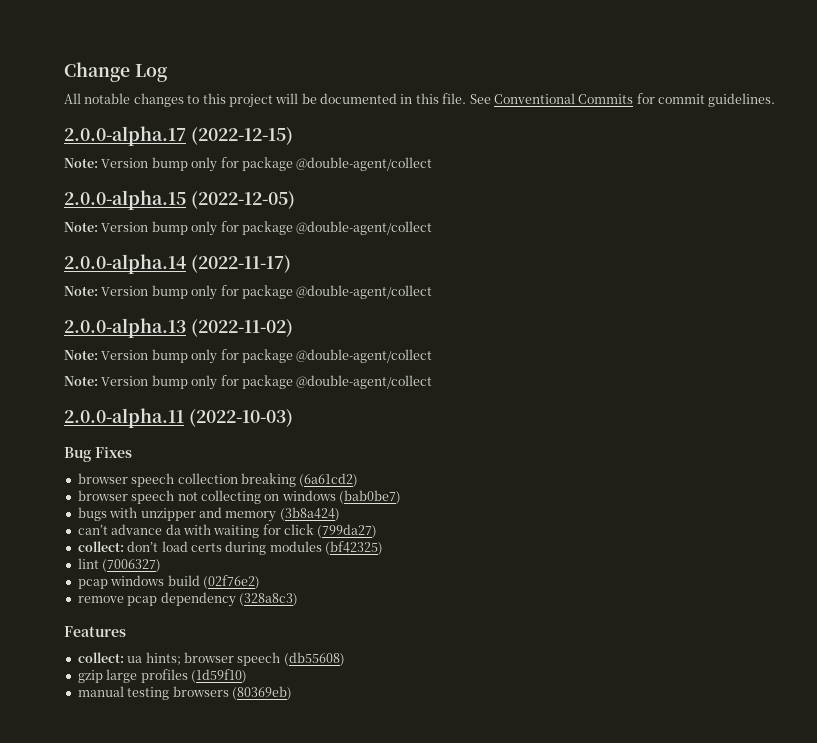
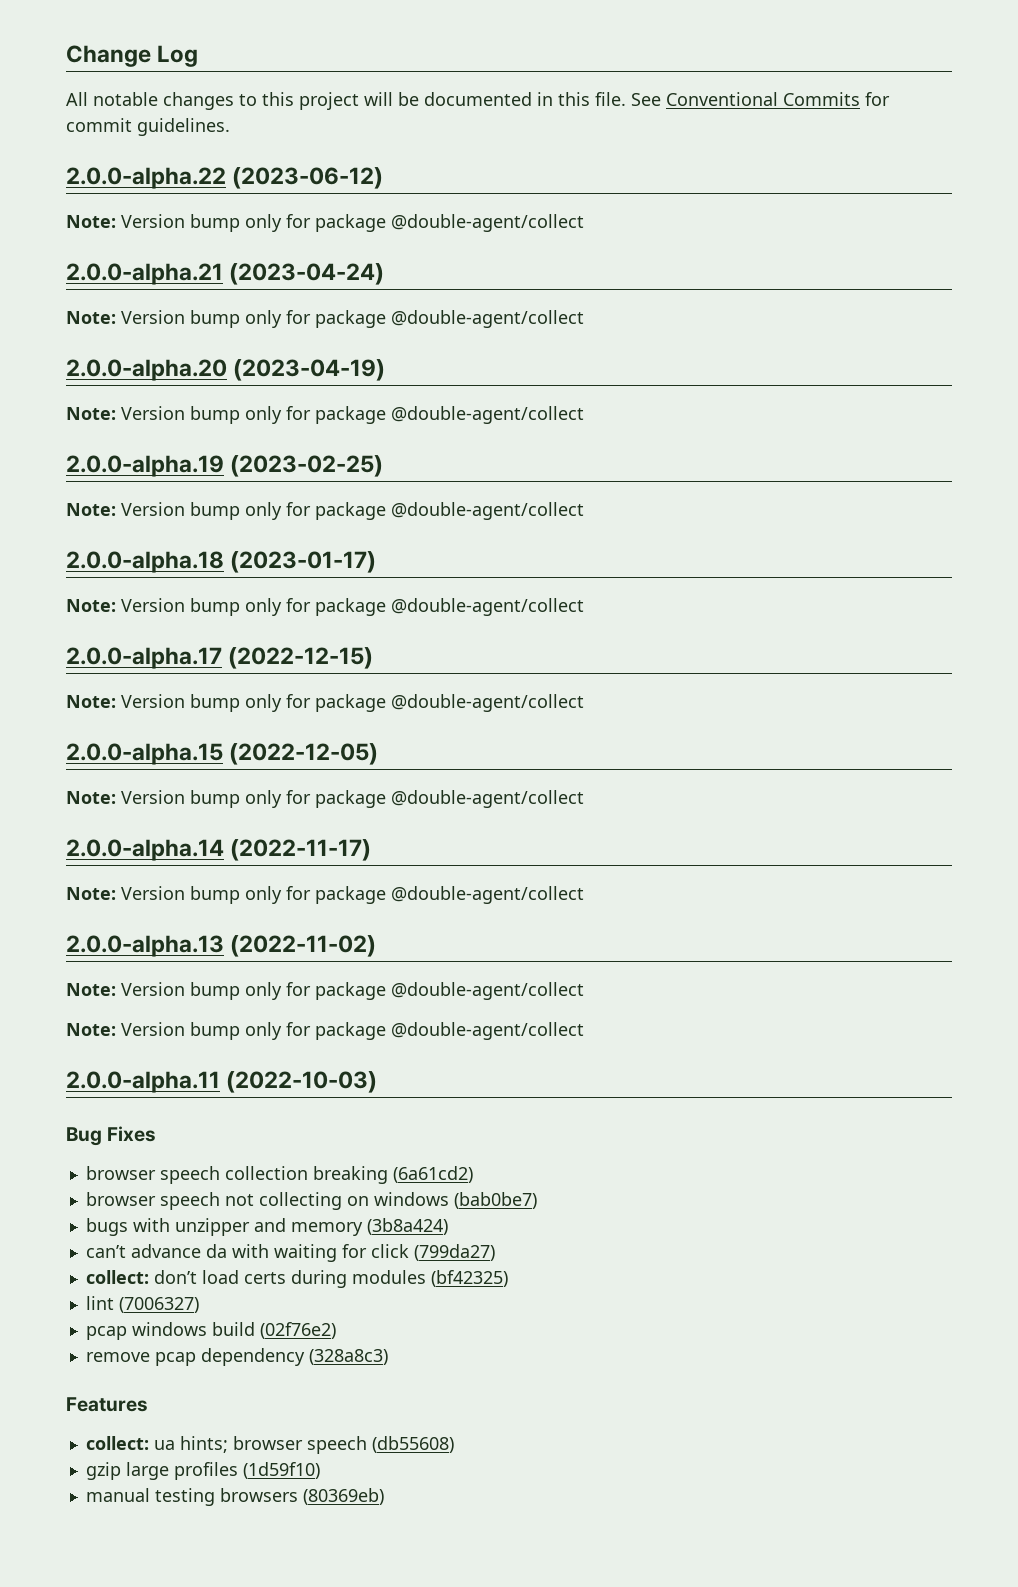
+ 2.0.0-alpha.22 (2023-06-12)
+ Note: Version bump only for package @double-agent/collect
+ 2.0.0-alpha.21 (2023-04-24)
+ Note: Version bump only for package @double-agent/collect
+ 2.0.0-alpha.20 (2023-04-19)
+ Note: Version bump only for package @double-agent/collect
+ 2.0.0-alpha.19 (2023-02-25)
+ Note: Version bump only for package @double-agent/collect
+ 2.0.0-alpha.18 (2023-01-17)
+ Note: Version bump only for package @double-agent/collect

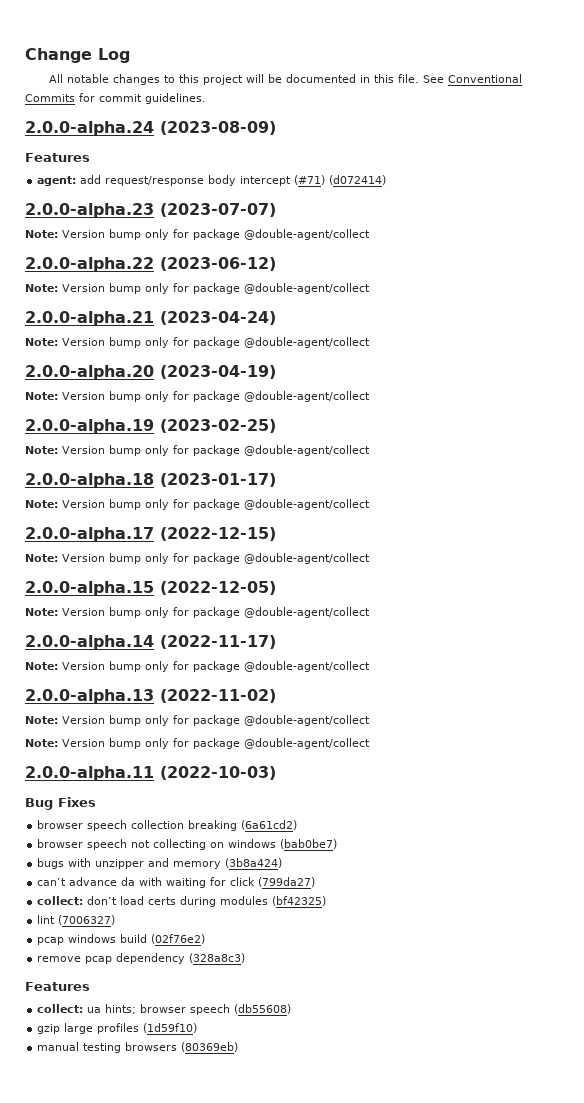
+ 2.0.0-alpha.24 (2023-08-09)
+ Features
+ agent: add request/response body intercept (#71) (d072414)
+ 2.0.0-alpha.23 (2023-07-07)
+ Note: Version bump only for package @double-agent/collect

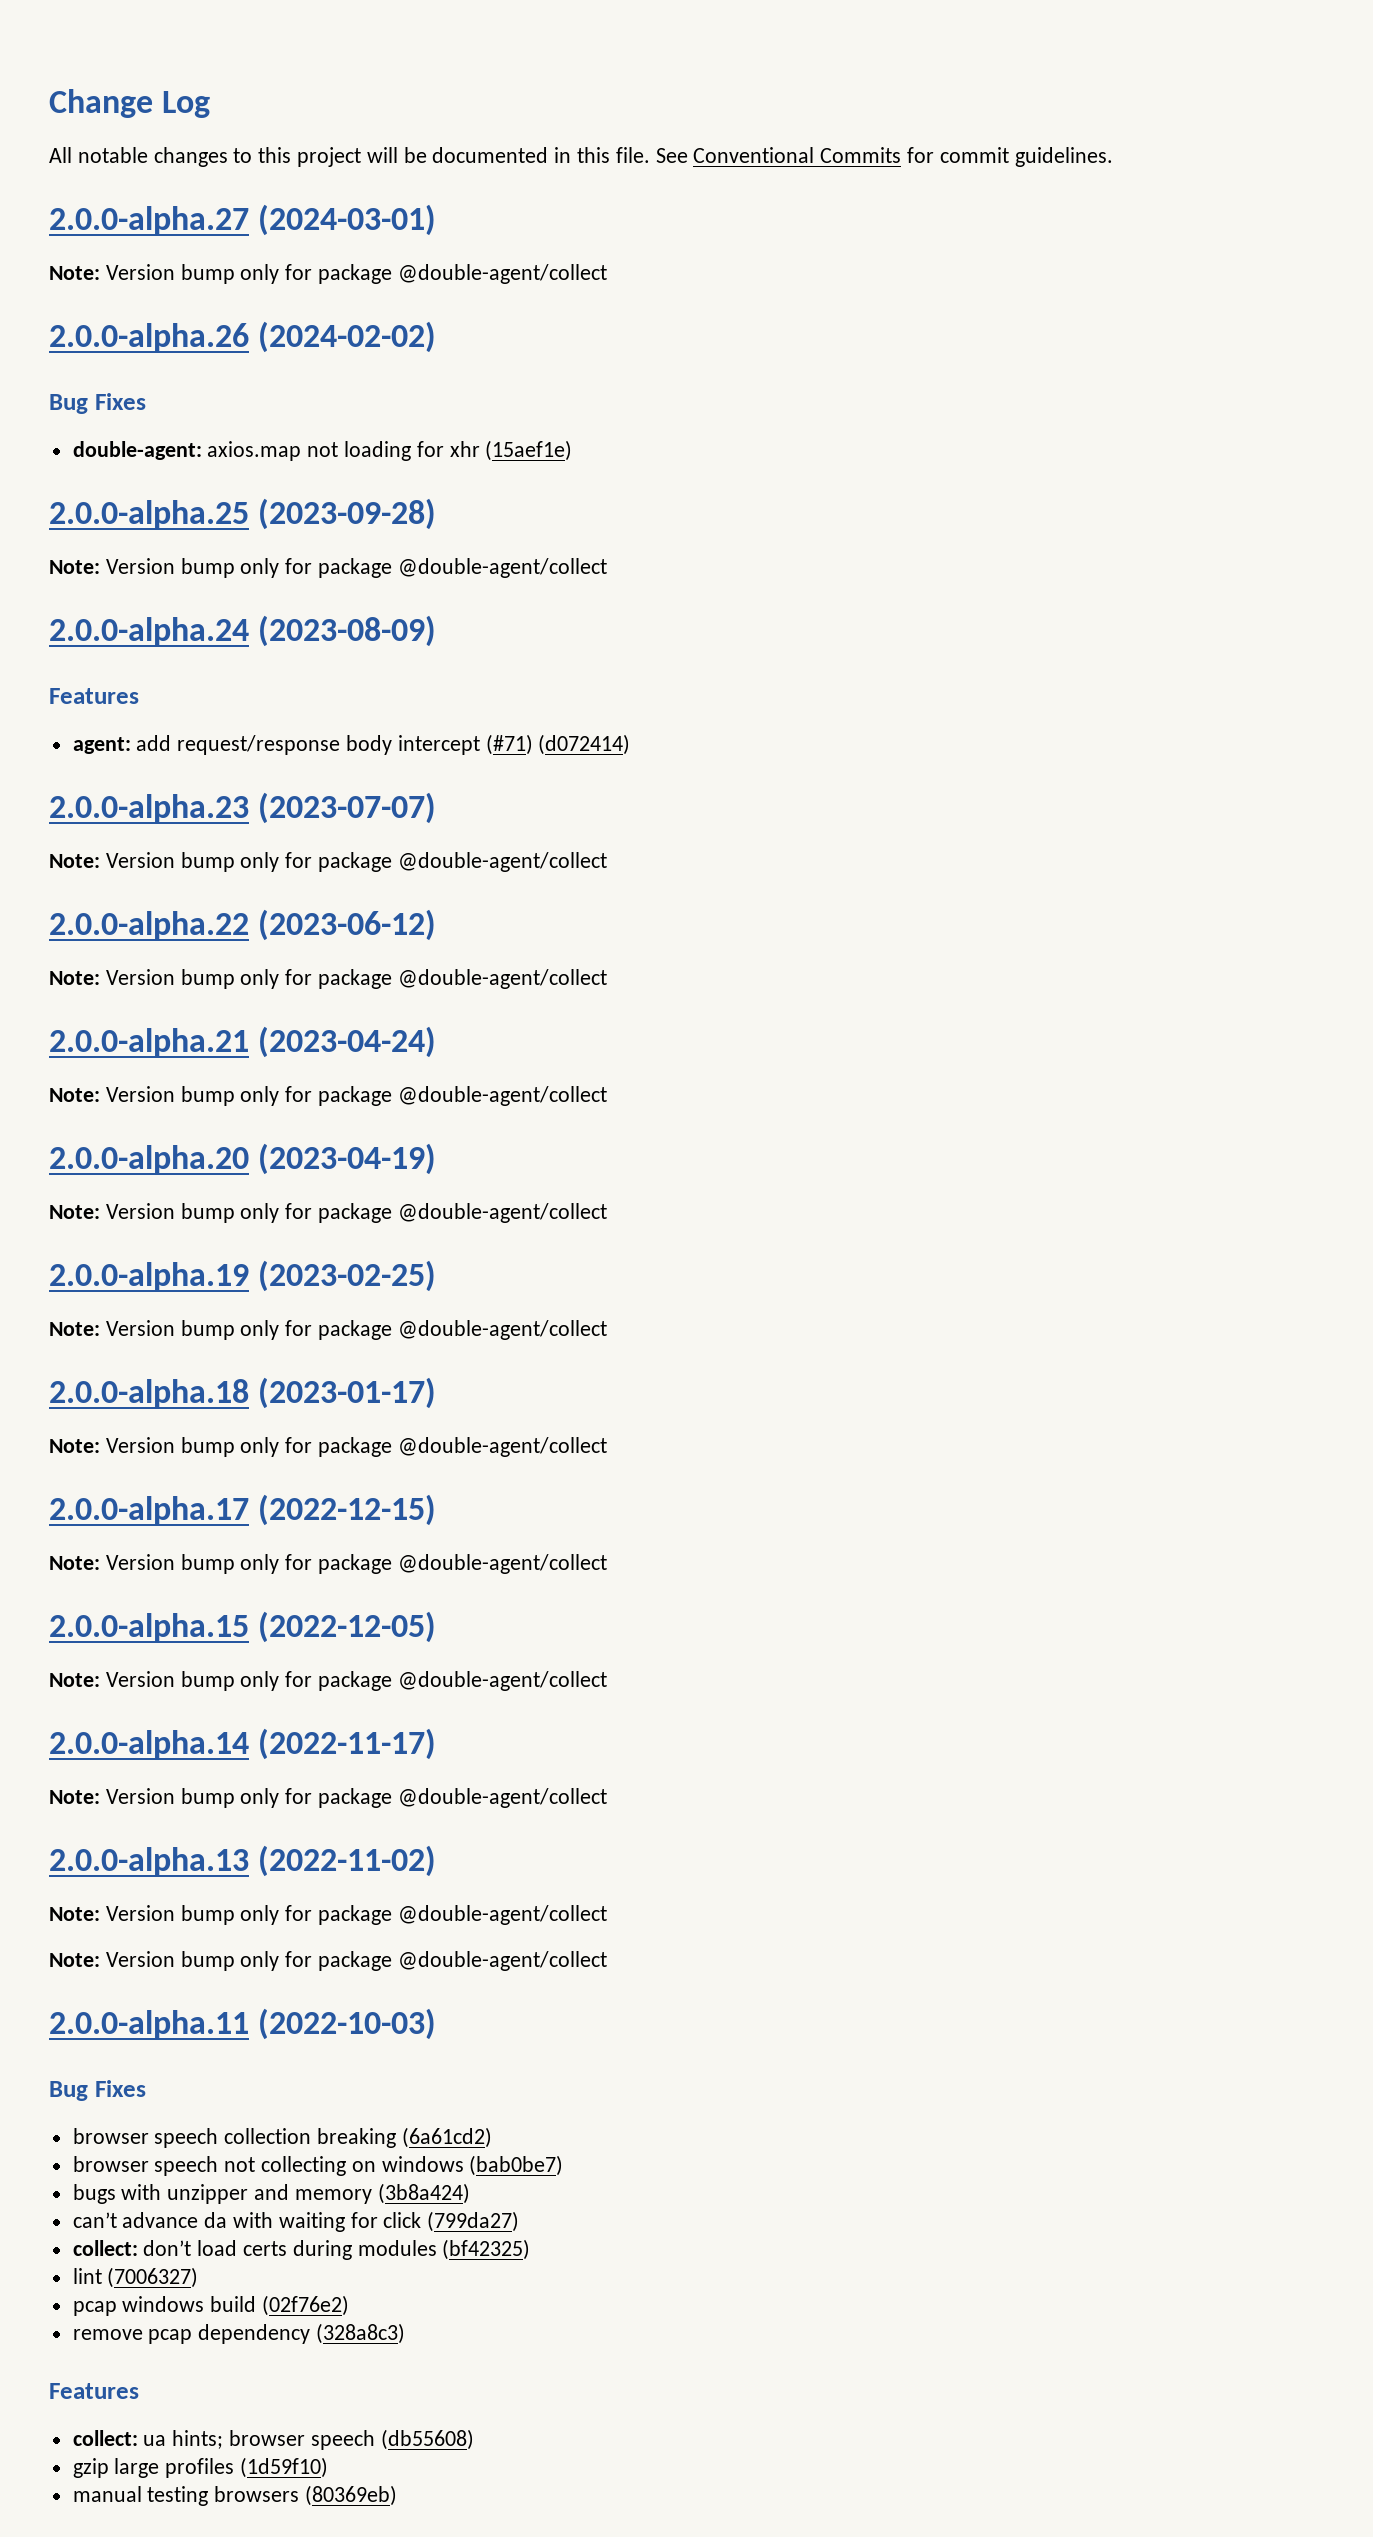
+ 2.0.0-alpha.27 (2024-03-01)
+ Note: Version bump only for package @double-agent/collect
+ 2.0.0-alpha.26 (2024-02-02)
+ Bug Fixes
+ double-agent: axios.map not loading for xhr (15aef1e)
+ 2.0.0-alpha.25 (2023-09-28)
+ Note: Version bump only for package @double-agent/collect

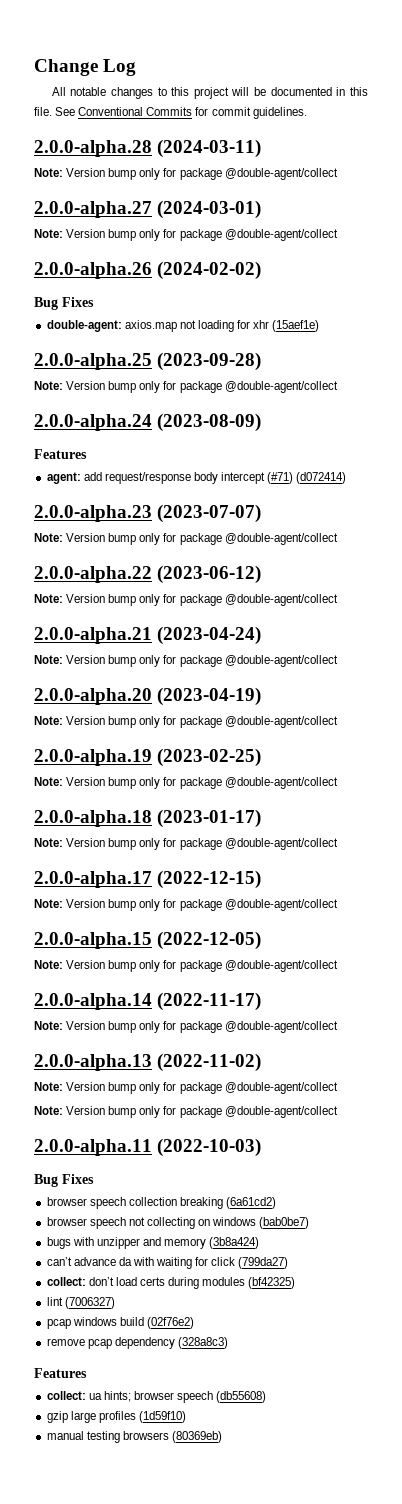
+ 2.0.0-alpha.28 (2024-03-11)
+ Note: Version bump only for package @double-agent/collect

